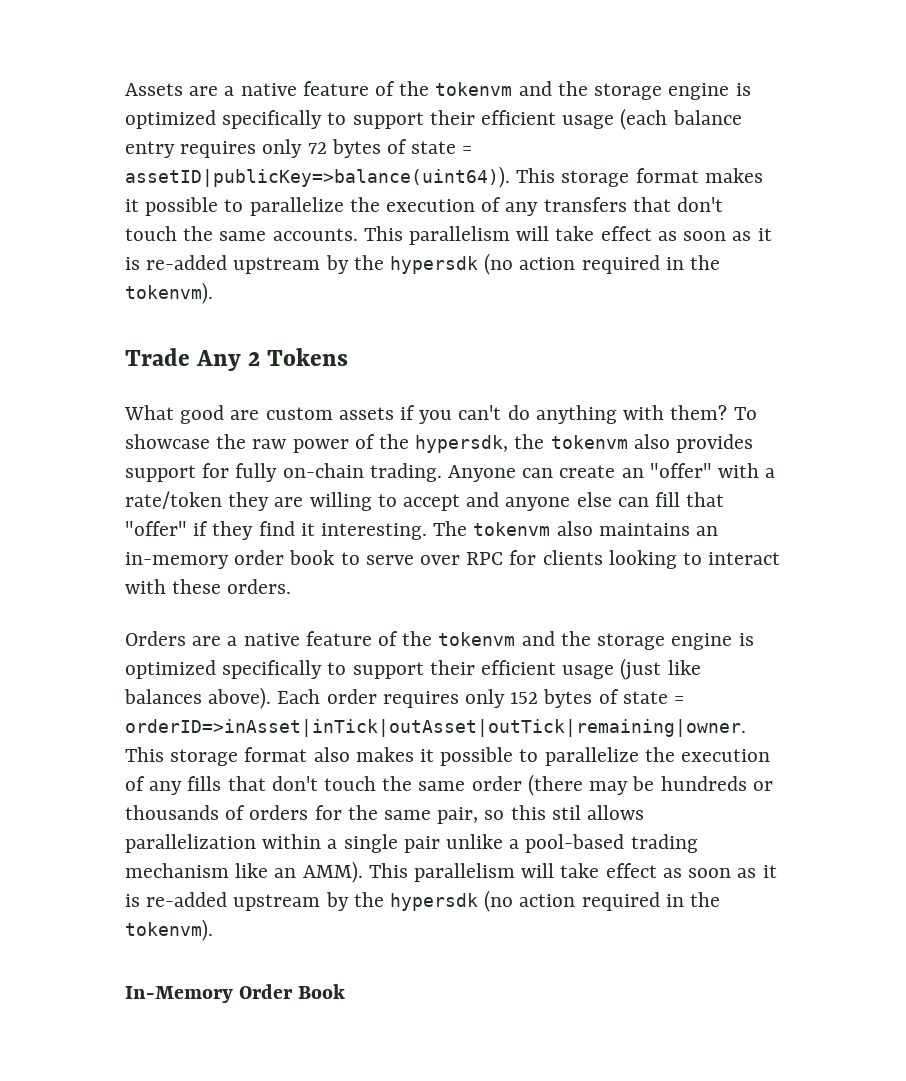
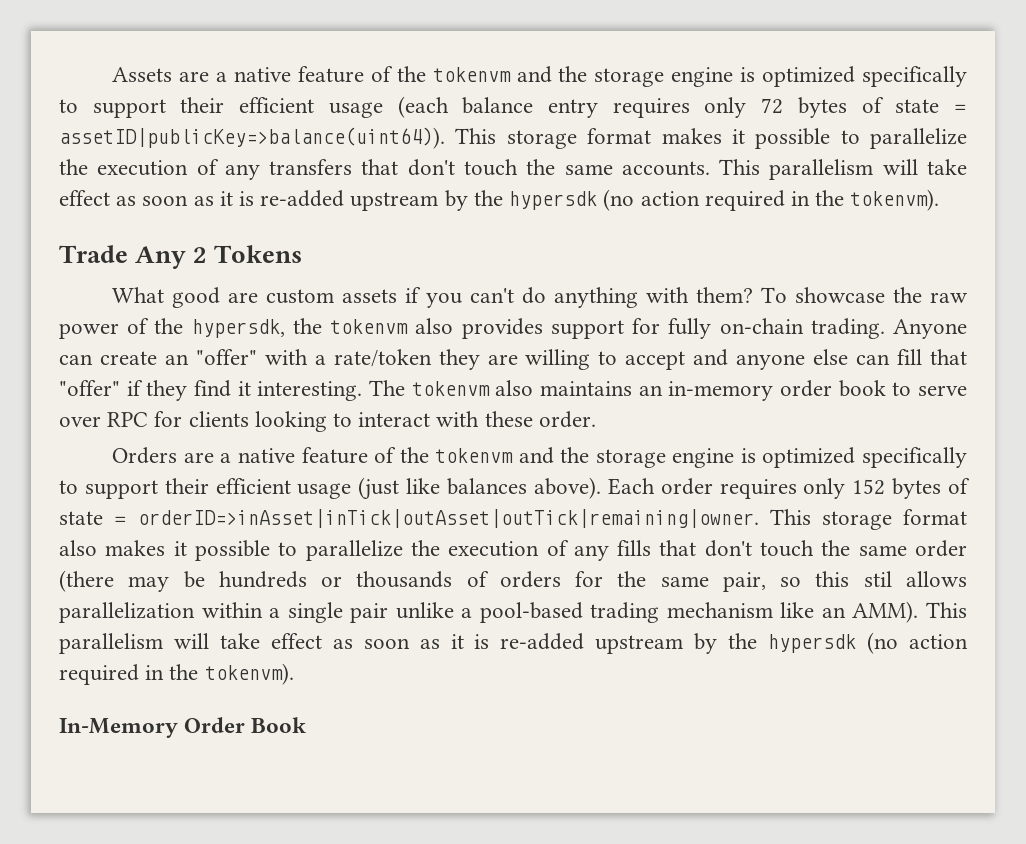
- The tokenvm also maintains an in-memory order book to serve over RPC for clients looking to interact with these orders.
+ The tokenvm also maintains an in-memory order book to serve over RPC for clients looking to interact with these order.

